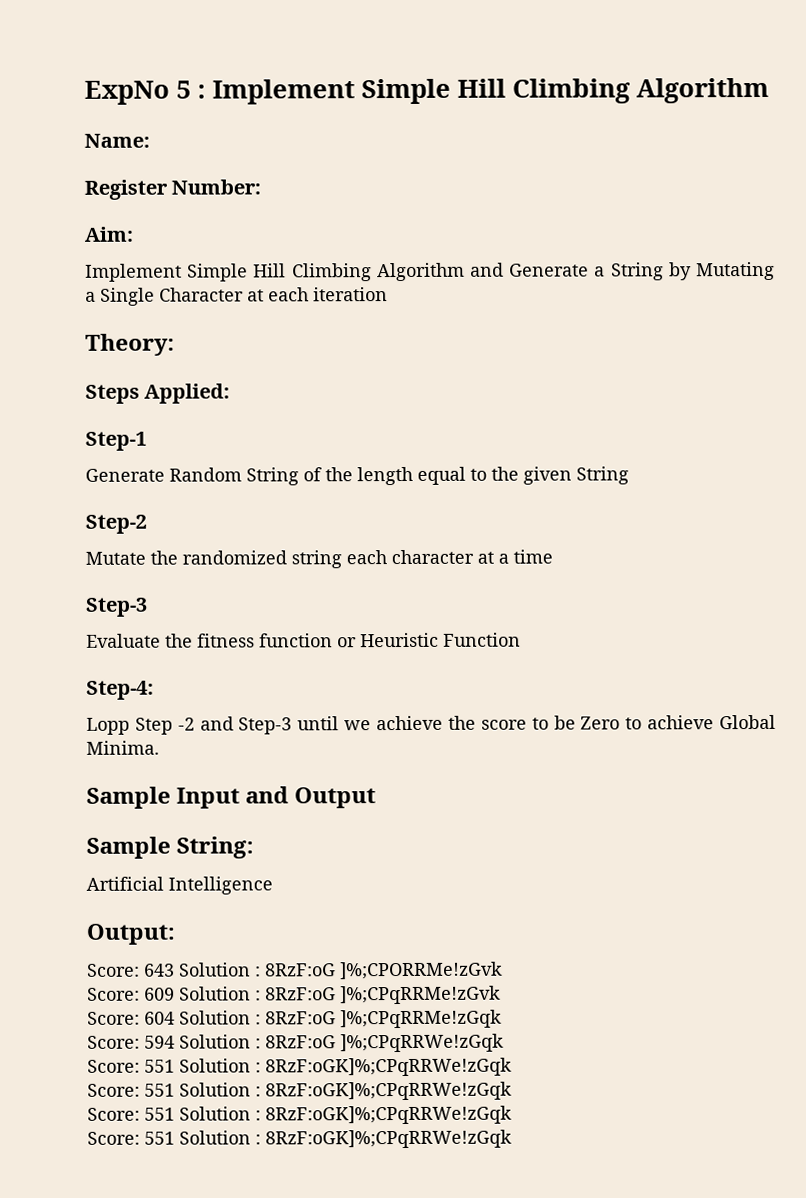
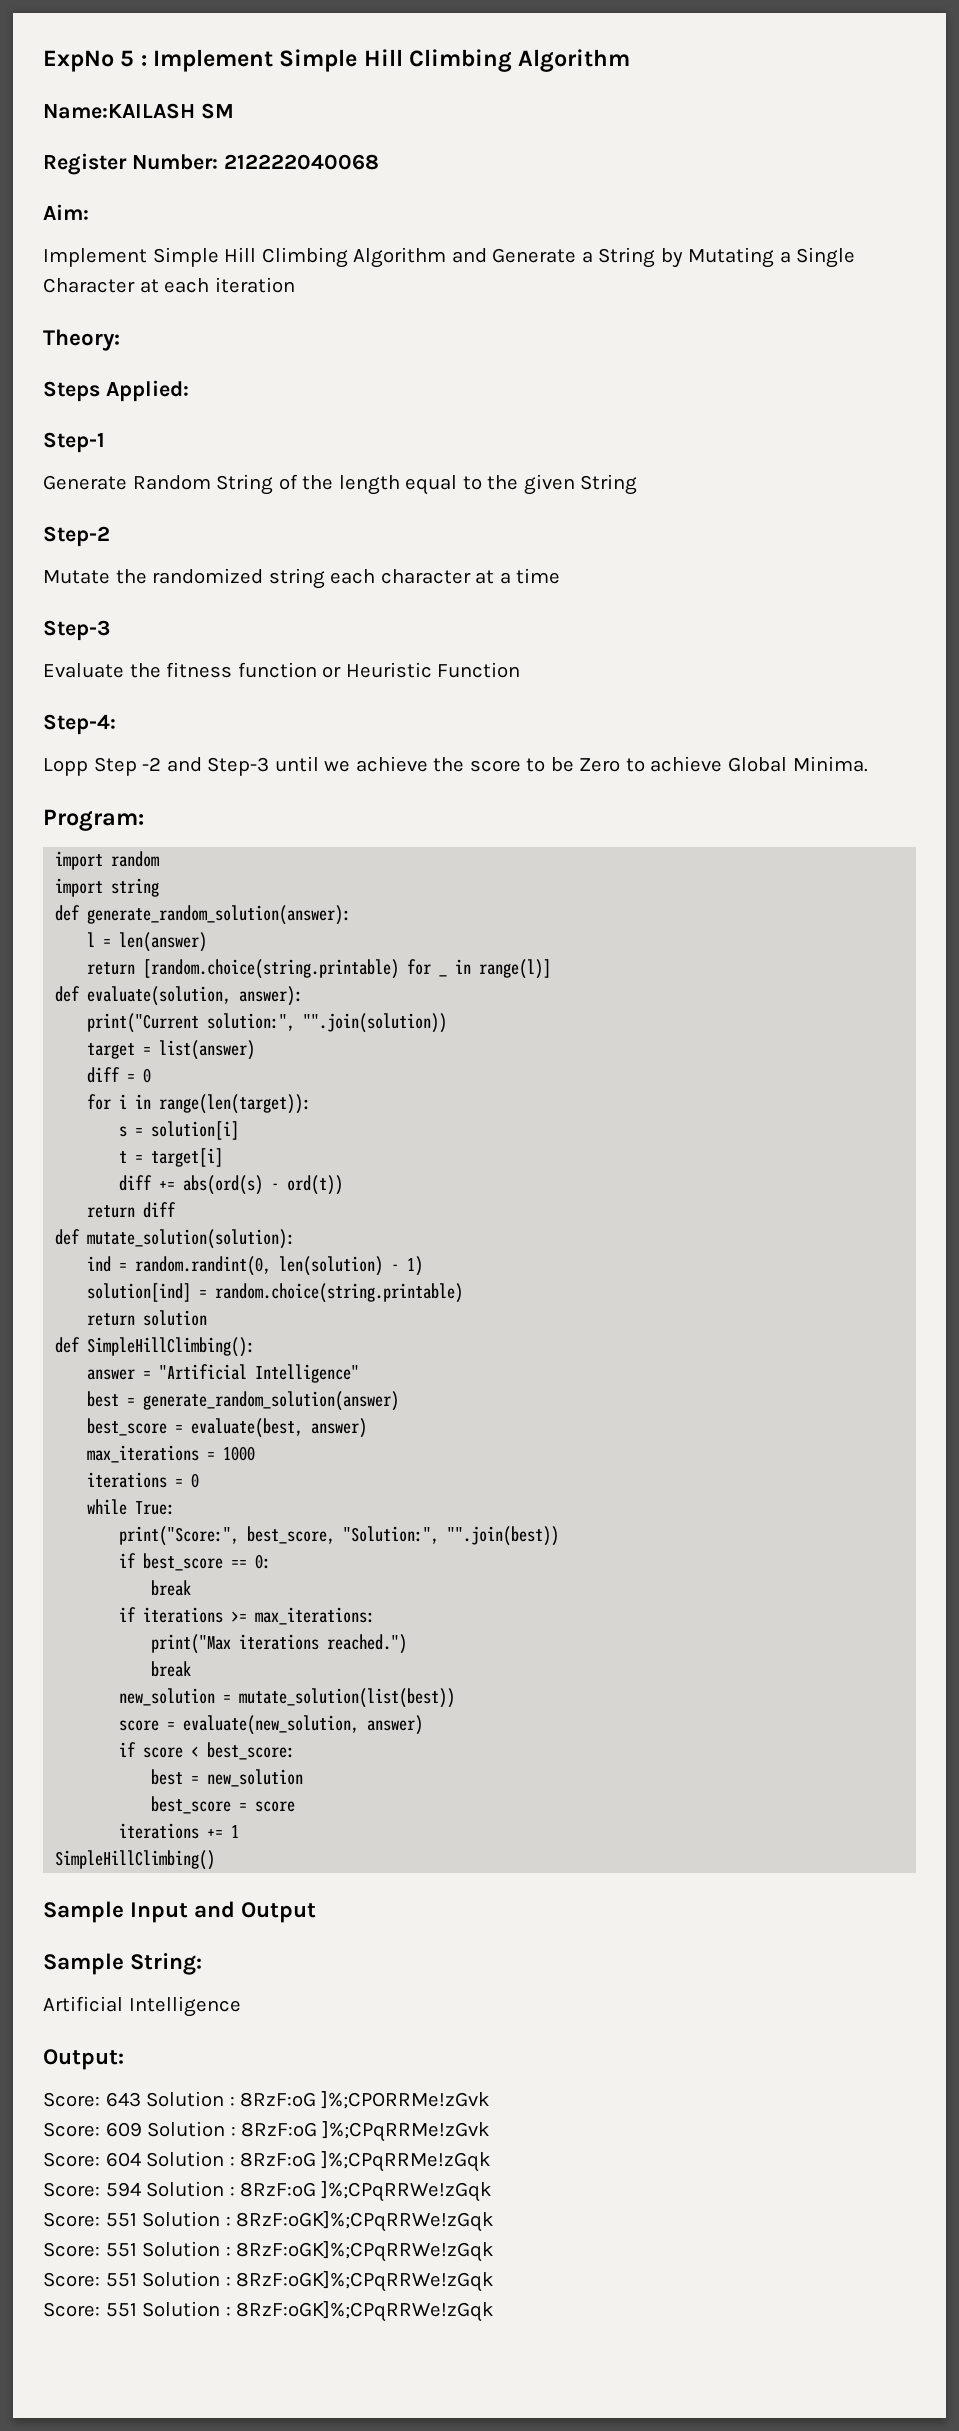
- Name:
+ Name:KAILASH SM
- Register Number:
+ Register Number: 212222040068
+ Program:
+ import random
+ import string
+ def generate_random_solution(answer):
+ l = len(answer)
+ return [random.choice(string.printable) for _ in range(l)]
+ def evaluate(solution, answer):
+ print("Current solution:", "".join(solution))
+ target = list(answer)
+ diff = 0
+ for i in range(len(target)):
+ s = solution[i]
+ t = target[i]
+ diff += abs(ord(s) - ord(t))
+ return diff
+ def mutate_solution(solution):
+ ind = random.randint(0, len(solution) - 1)
+ solution[ind] = random.choice(string.printable)
+ return solution
+ def SimpleHillClimbing():
+ answer = "Artificial Intelligence"
+ best = generate_random_solution(answer)
+ best_score = evaluate(best, answer)
+ max_iterations = 1000
+ iterations = 0
+ while True:
+ print("Score:", best_score, "Solution:", "".join(best))
+ if best_score == 0:
+ break
+ if iterations >= max_iterations:
+ print("Max iterations reached.")
+ break
+ new_solution = mutate_solution(list(best))
+ score = evaluate(new_solution, answer)
+ if score < best_score:
+ best = new_solution
+ best_score = score
+ iterations += 1
+ SimpleHillClimbing()

